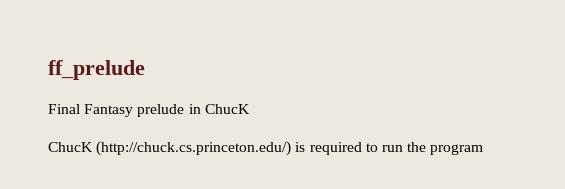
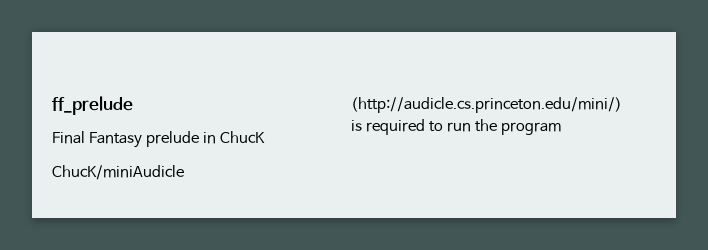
- ChucK (http://chuck.cs.princeton.edu/) is required to run the program
+ ChucK/miniAudicle (http://audicle.cs.princeton.edu/mini/) is required to run the program

